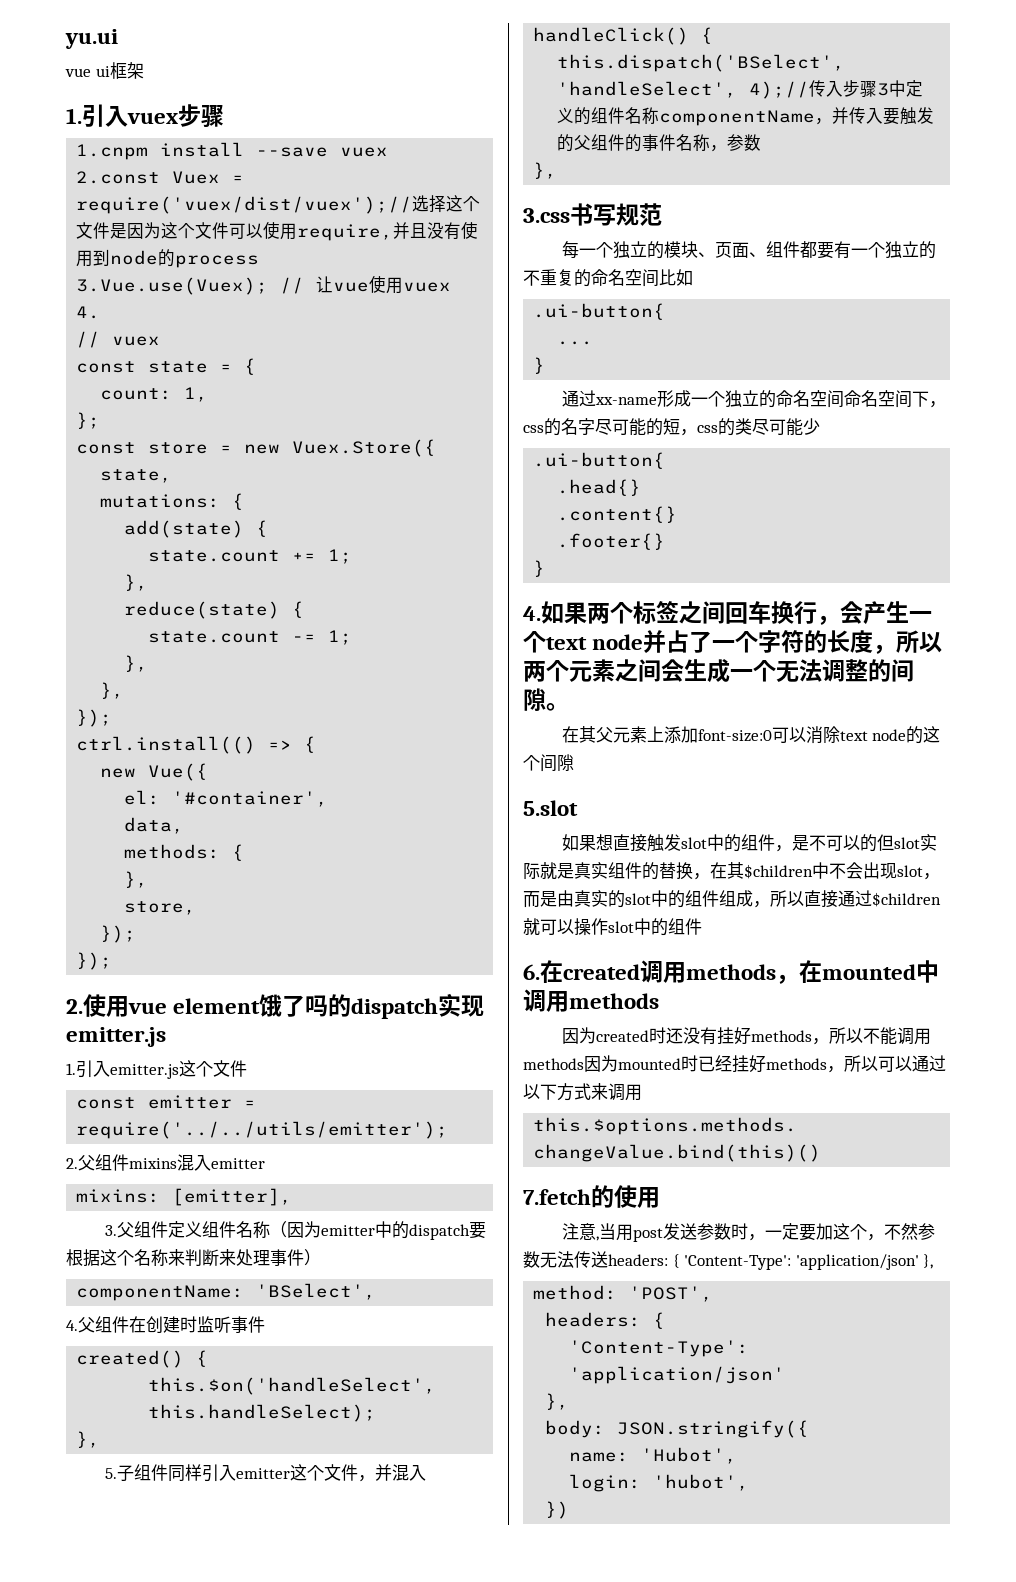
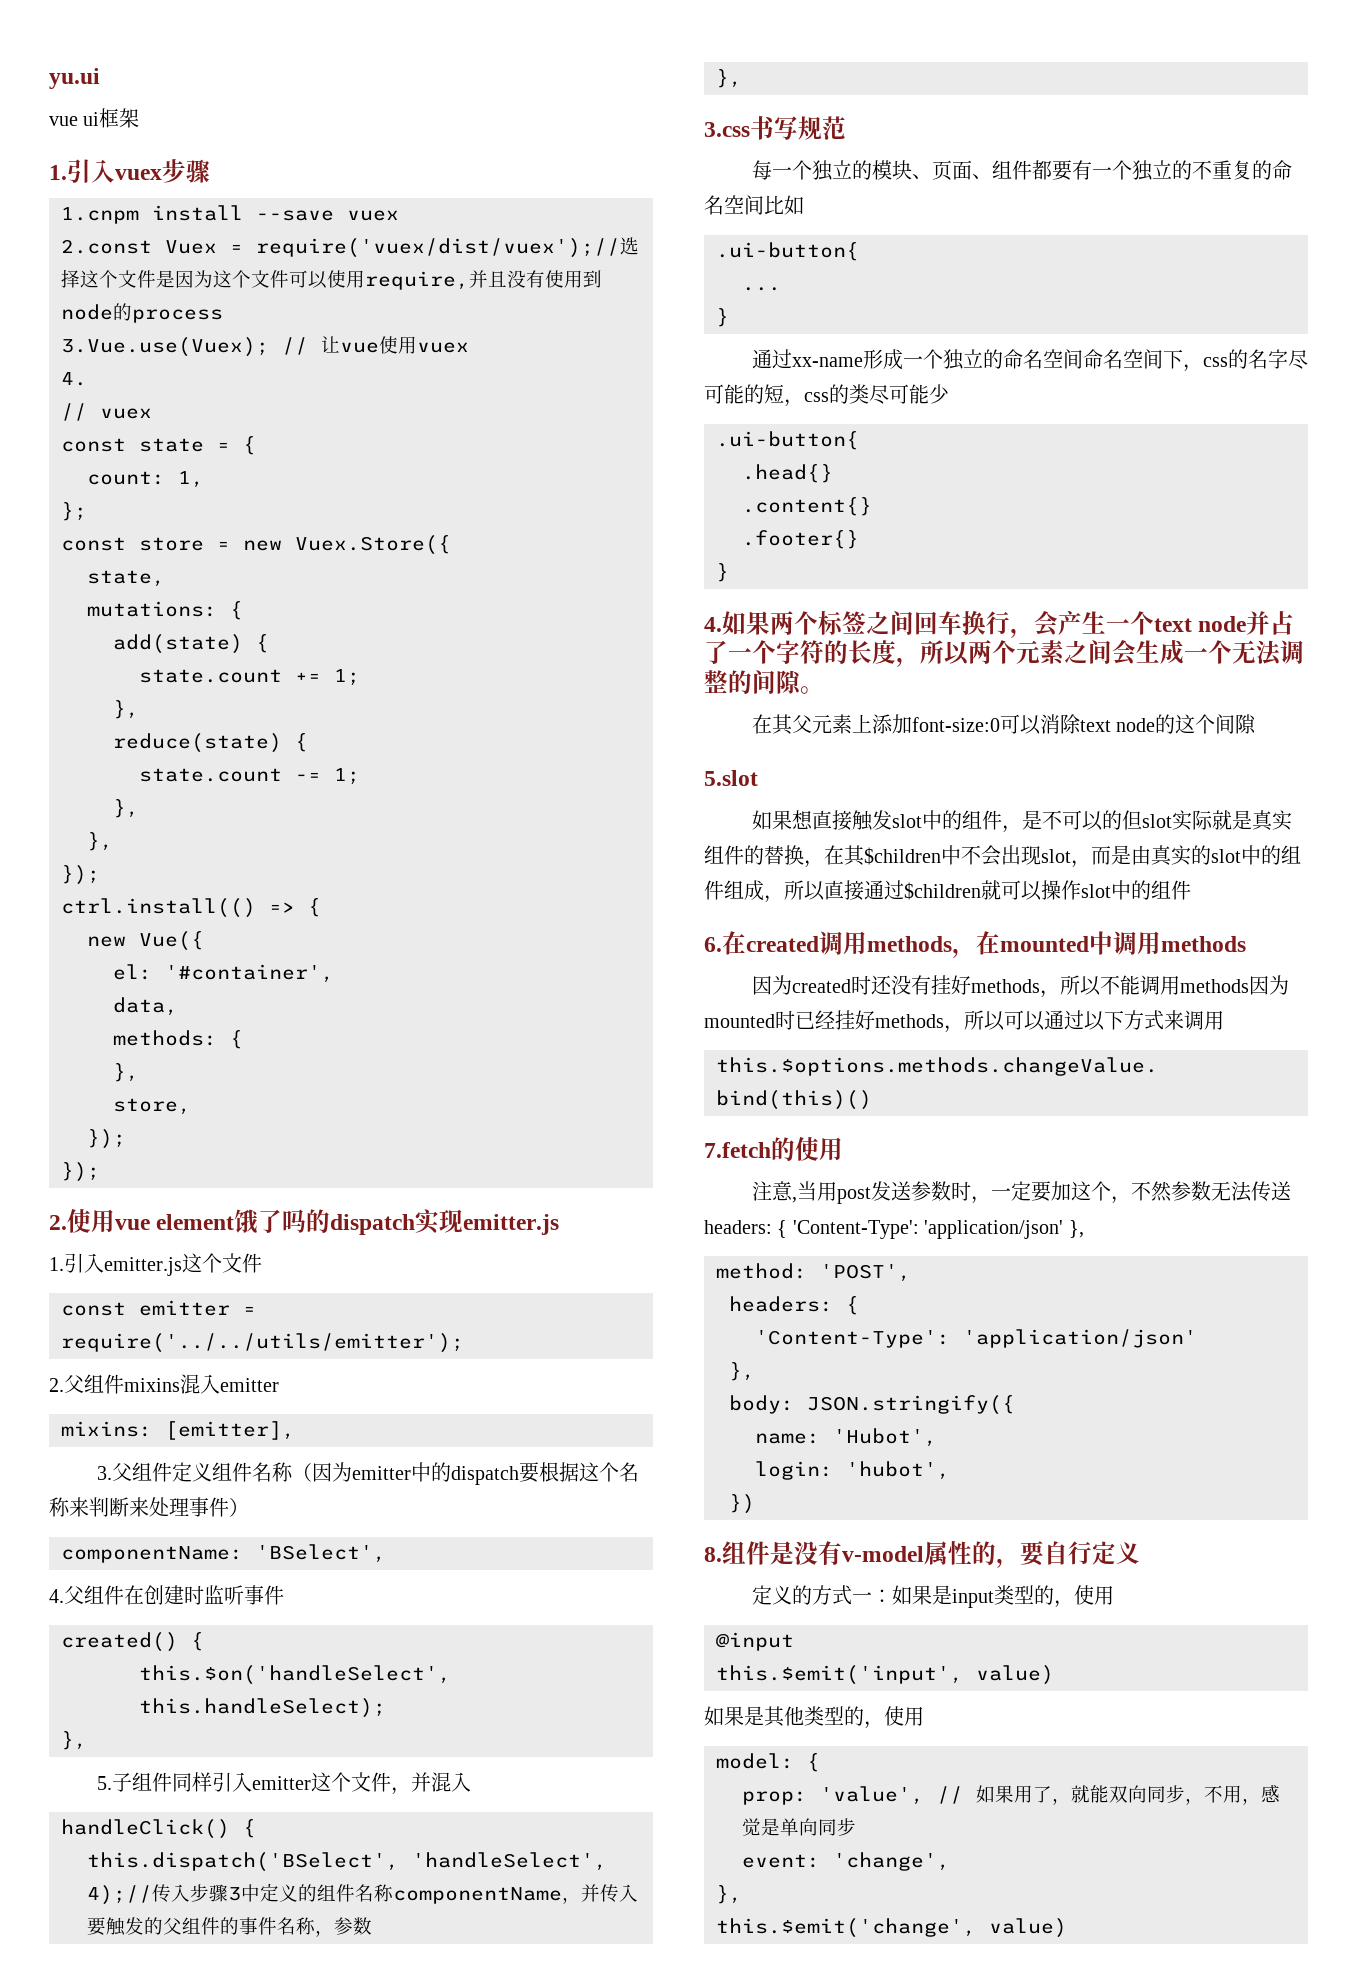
+ 8.组件是没有v-model属性的，要自行定义
+ 定义的方式一：如果是input类型的，使用
+ @input
+ this.$emit('input', value)
+ 如果是其他类型的，使用
+ model: {
+ prop: 'value', // 如果用了，就能双向同步，不用，感觉是单向同步
+ event: 'change',
+ },
+ this.$emit('change', value)

